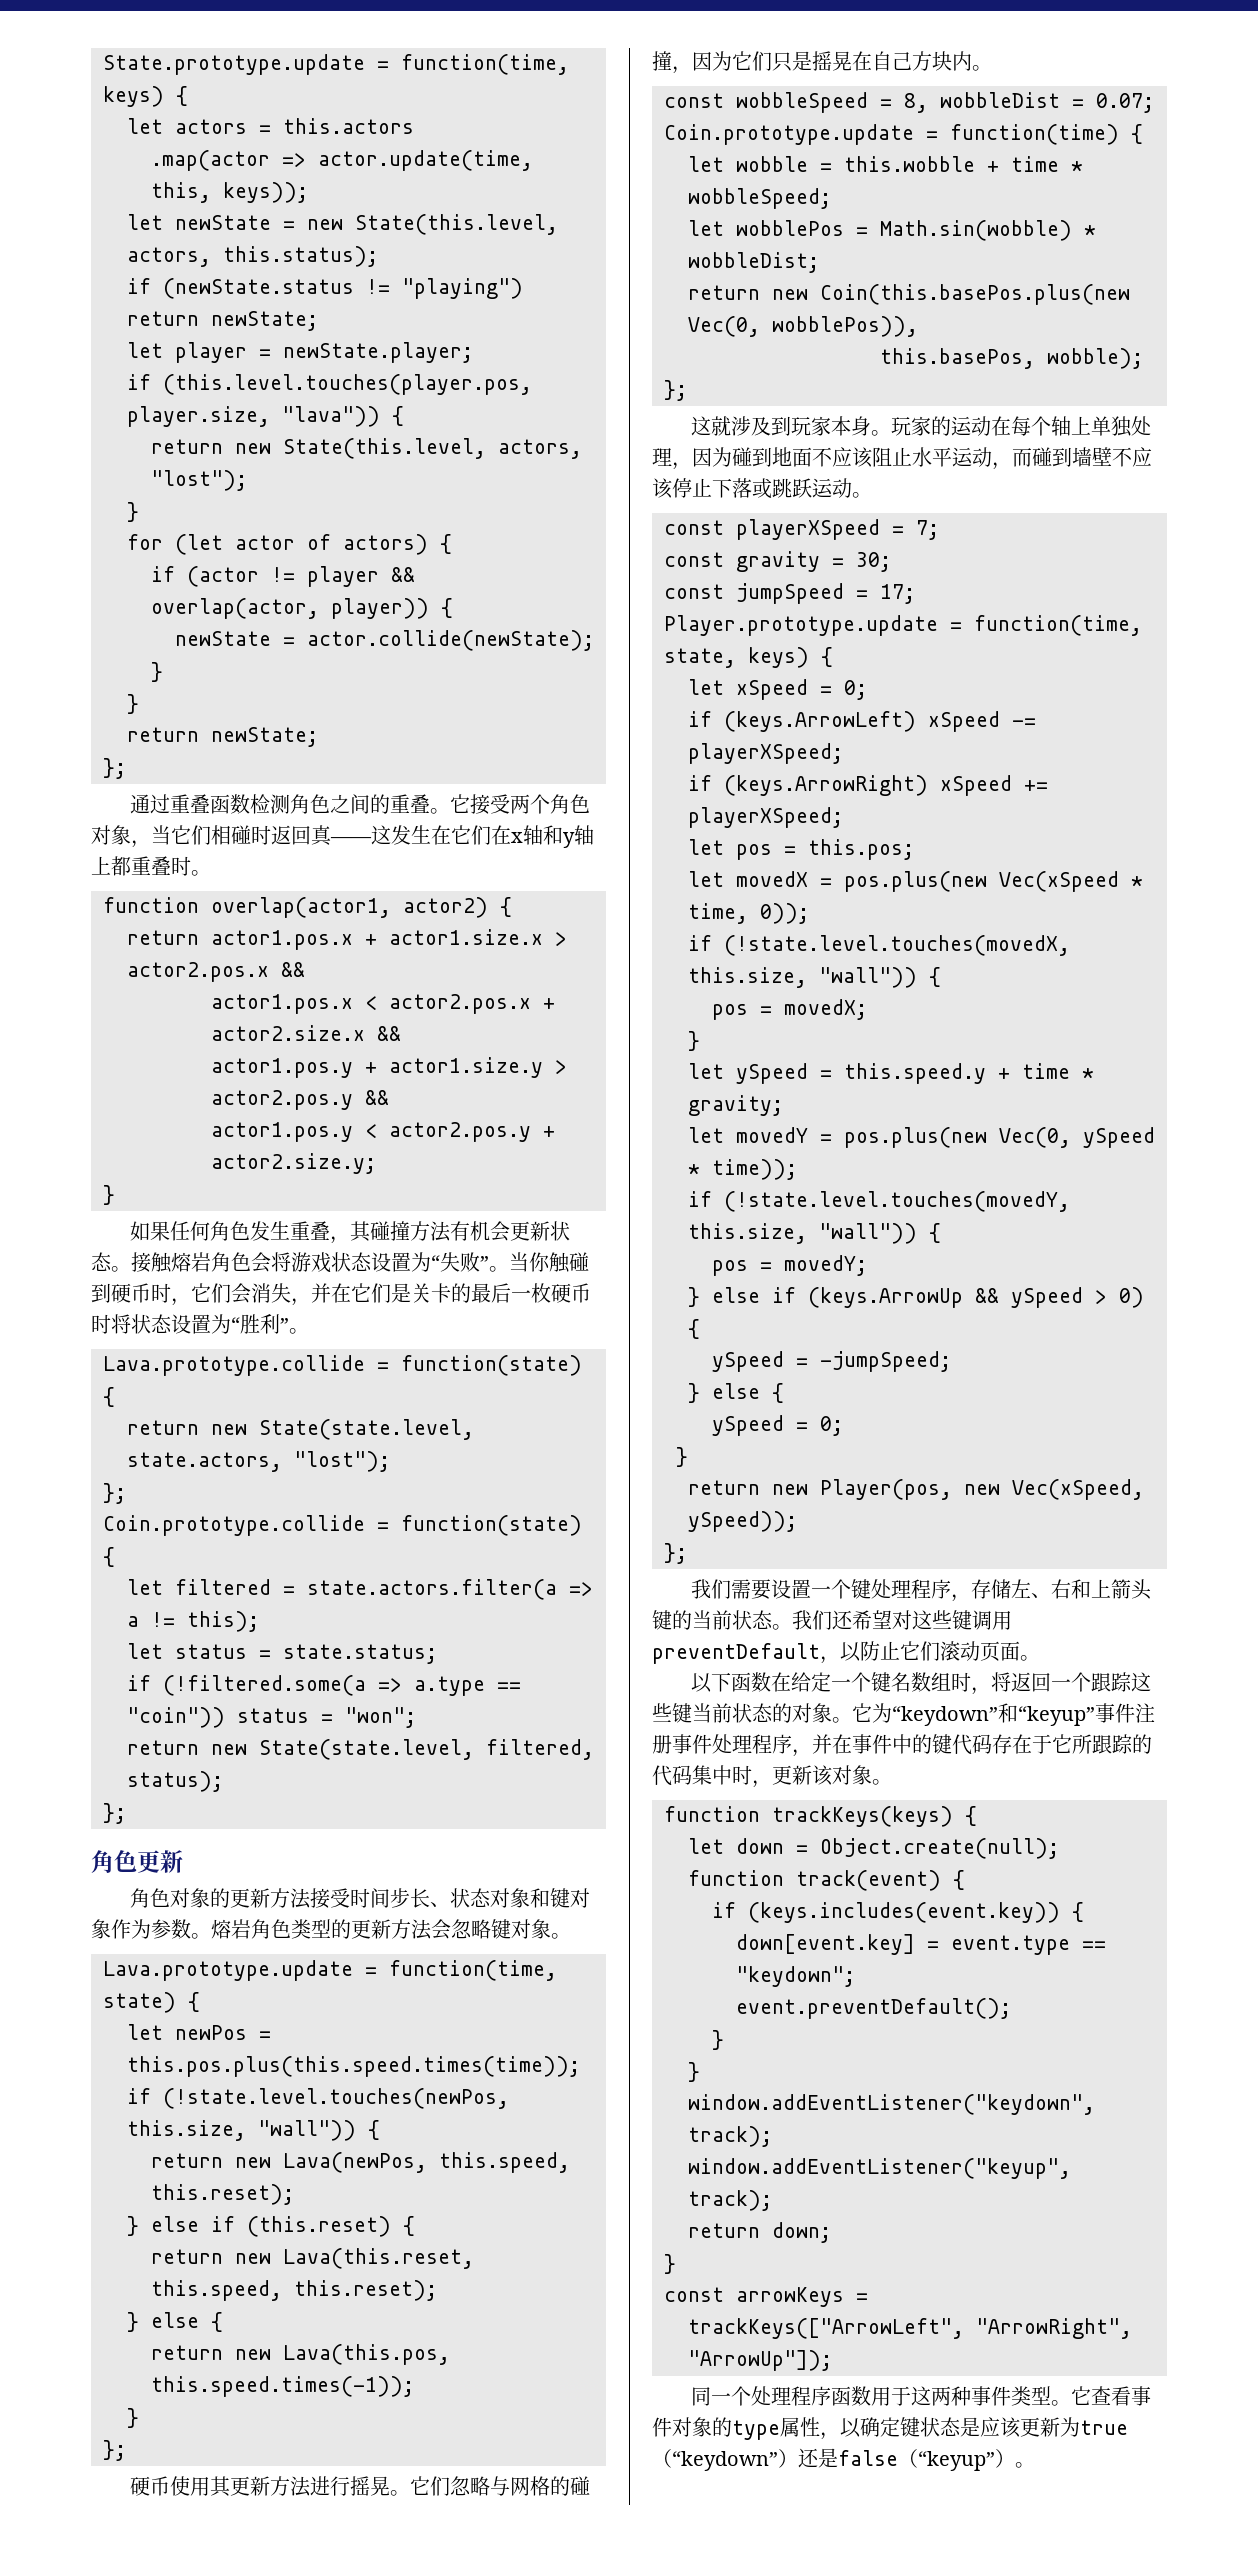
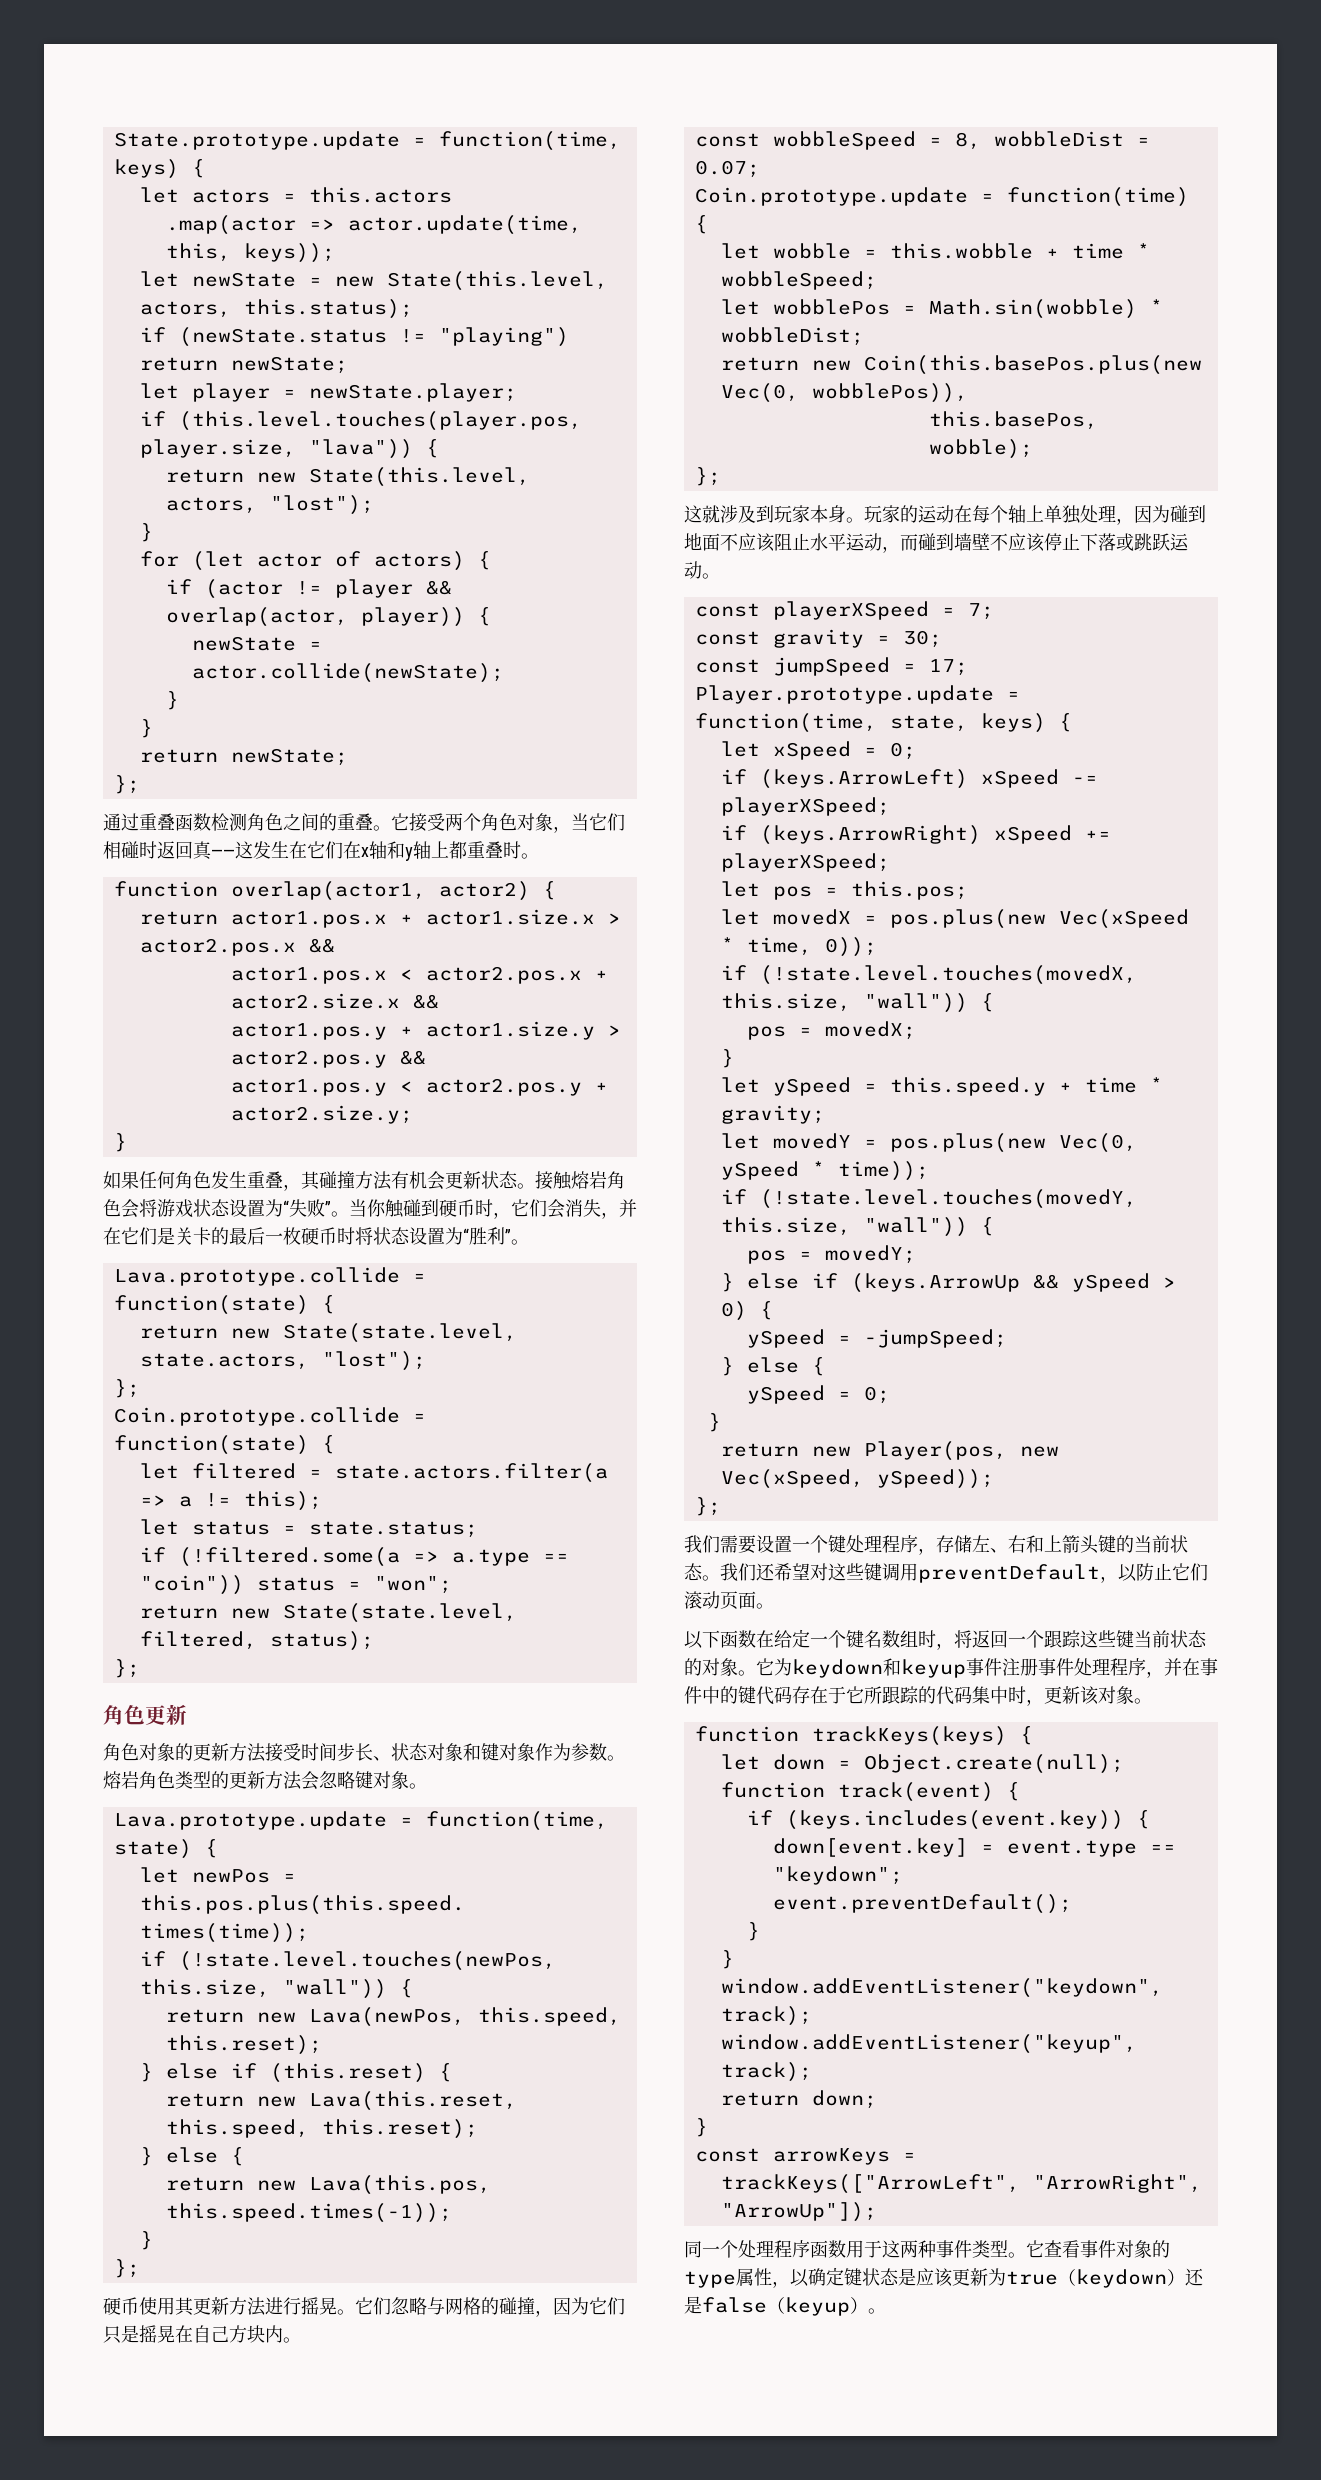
- 它为“keydown”和“keyup”事件注册事件处理程序，并在事件中的键代码存在于它所跟踪的代码集中时，更新该对象。
+ 它为keydown和keyup事件注册事件处理程序，并在事件中的键代码存在于它所跟踪的代码集中时，更新该对象。
- 它查看事件对象的type属性，以确定键状态是应该更新为true（“keydown”）还是false（“keyup”）。
+ 它查看事件对象的type属性，以确定键状态是应该更新为true（keydown）还是false（keyup）。

